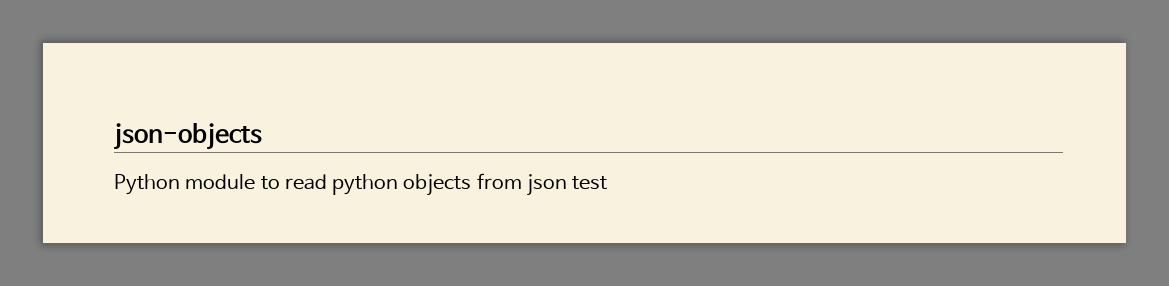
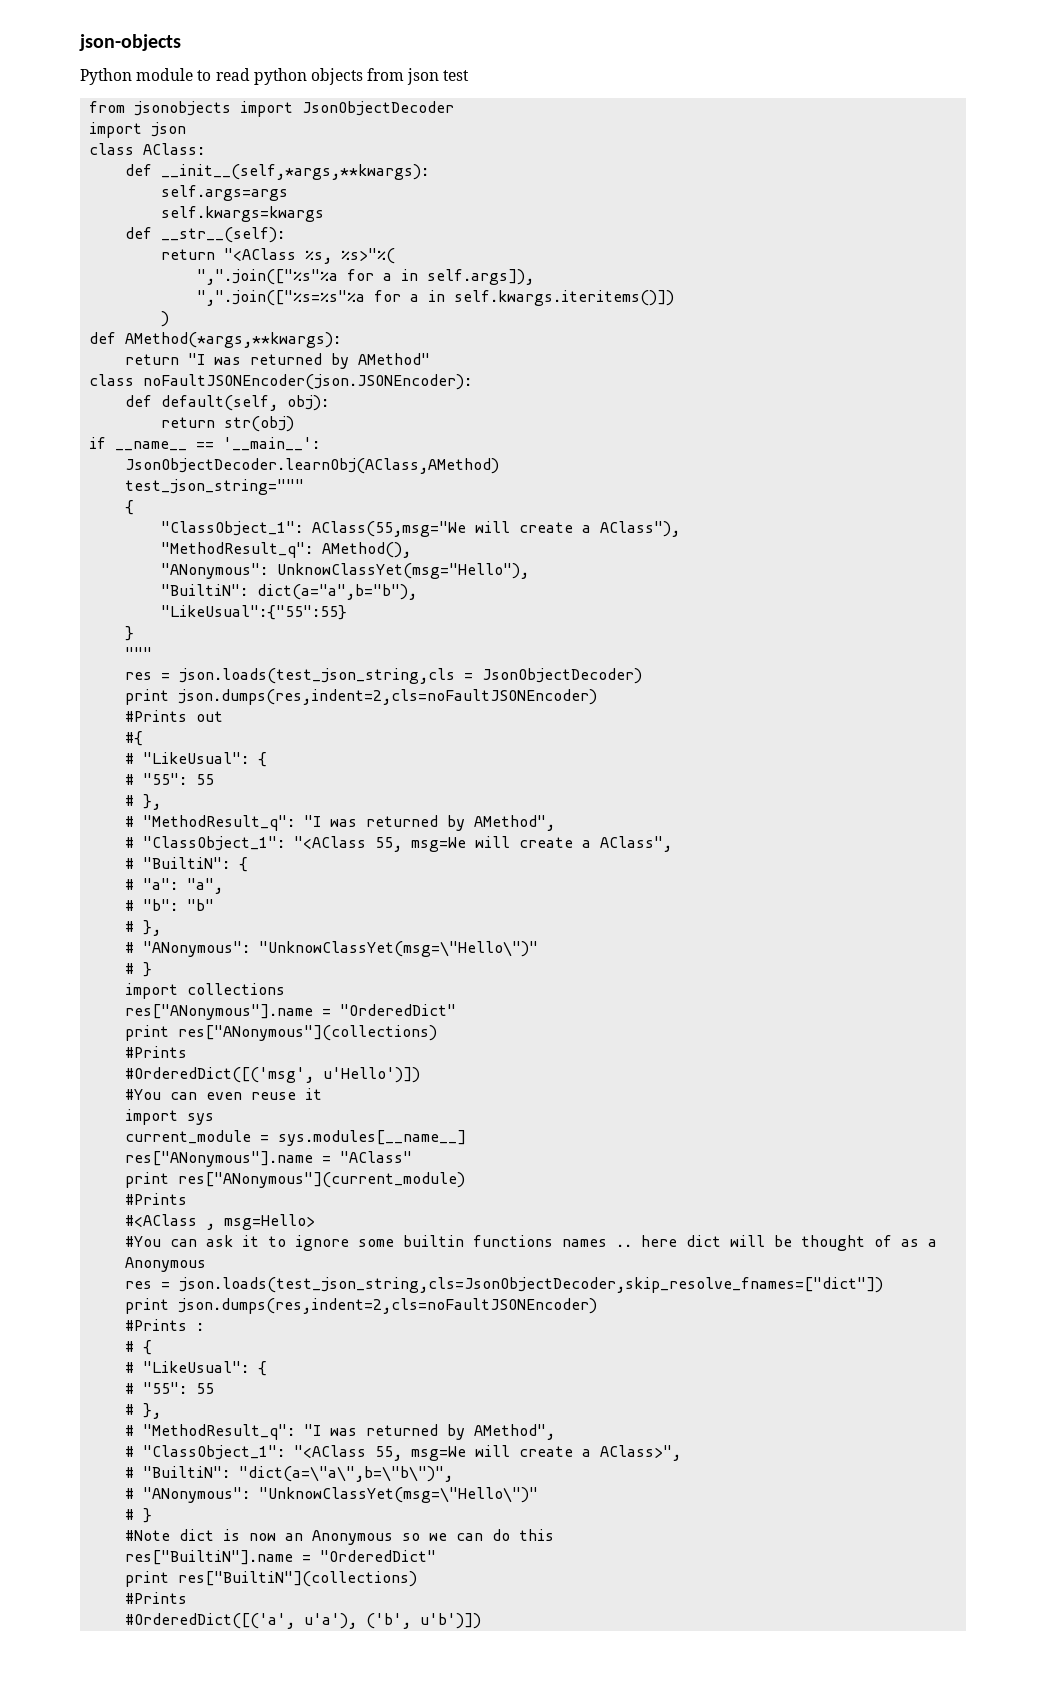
+ from jsonobjects import JsonObjectDecoder
+ import json
+ class AClass:
+ def __init__(self,*args,**kwargs):
+ self.args=args
+ self.kwargs=kwargs
+ def __str__(self):
+ return "<AClass %s, %s>"%(
+ ",".join(["%s"%a for a in self.args]),
+ ",".join(["%s=%s"%a for a in self.kwargs.iteritems()])
+ )
+ def AMethod(*args,**kwargs):
+ return "I was returned by AMethod"
+ class noFaultJSONEncoder(json.JSONEncoder):
+ def default(self, obj):
+ return str(obj)
+ if __name__ == '__main__':
+ JsonObjectDecoder.learnObj(AClass,AMethod)
+ test_json_string="""
+ {
+ "ClassObject_1": AClass(55,msg="We will create a AClass"),
+ "MethodResult_q": AMethod(),
+ "ANonymous": UnknowClassYet(msg="Hello"),
+ "BuiltiN": dict(a="a",b="b"),
+ "LikeUsual":{"55":55}
+ }
+ """
+ res = json.loads(test_json_string,cls = JsonObjectDecoder)
+ print json.dumps(res,indent=2,cls=noFaultJSONEncoder)
+ #Prints out
+ #{
+ # "LikeUsual": {
+ # "55": 55
+ # },
+ # "MethodResult_q": "I was returned by AMethod",
+ # "ClassObject_1": "<AClass 55, msg=We will create a AClass",
+ # "BuiltiN": {
+ # "a": "a",
+ # "b": "b"
+ # },
+ # "ANonymous": "UnknowClassYet(msg=\"Hello\")"
+ # }
+ import collections
+ res["ANonymous"].name = "OrderedDict"
+ print res["ANonymous"](collections)
+ #Prints
+ #OrderedDict([('msg', u'Hello')])
+ #You can even reuse it
+ import sys
+ current_module = sys.modules[__name__]
+ res["ANonymous"].name = "AClass"
+ print res["ANonymous"](current_module)
+ #Prints
+ #<AClass , msg=Hello>
+ #You can ask it to ignore some builtin functions names .. here dict will be thought of as a Anonymous
+ res = json.loads(test_json_string,cls=JsonObjectDecoder,skip_resolve_fnames=["dict"])
+ print json.dumps(res,indent=2,cls=noFaultJSONEncoder)
+ #Prints :
+ # {
+ # "LikeUsual": {
+ # "55": 55
+ # },
+ # "MethodResult_q": "I was returned by AMethod",
+ # "ClassObject_1": "<AClass 55, msg=We will create a AClass>",
+ # "BuiltiN": "dict(a=\"a\",b=\"b\")",
+ # "ANonymous": "UnknowClassYet(msg=\"Hello\")"
+ # }
+ #Note dict is now an Anonymous so we can do this
+ res["BuiltiN"].name = "OrderedDict"
+ print res["BuiltiN"](collections)
+ #Prints
+ #OrderedDict([('a', u'a'), ('b', u'b')])

